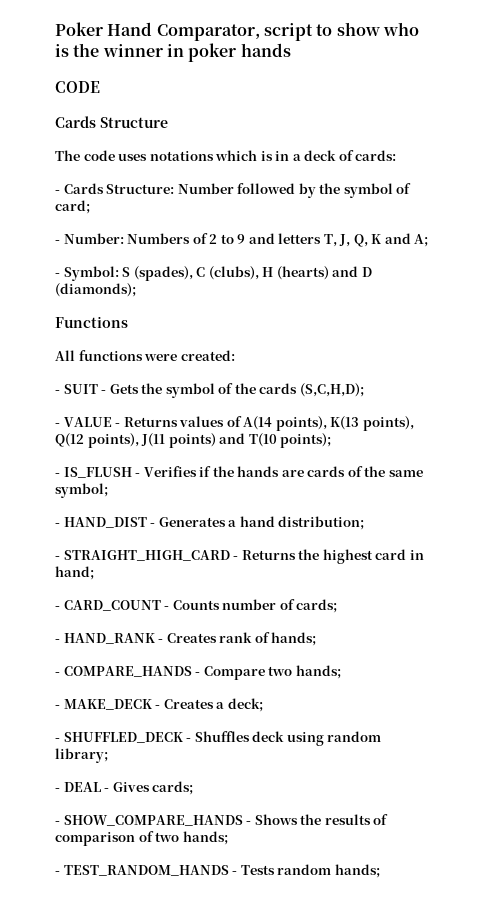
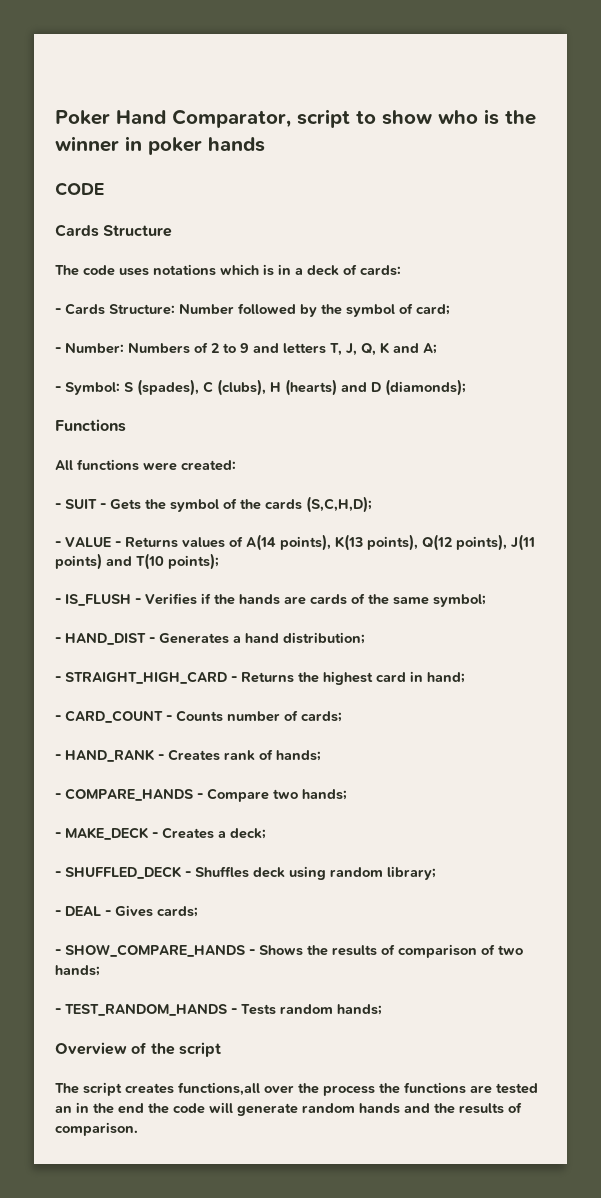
+ Overview of the script
+ The script creates functions,all over the process the functions are tested an in the end the code will generate random hands and the results of comparison.

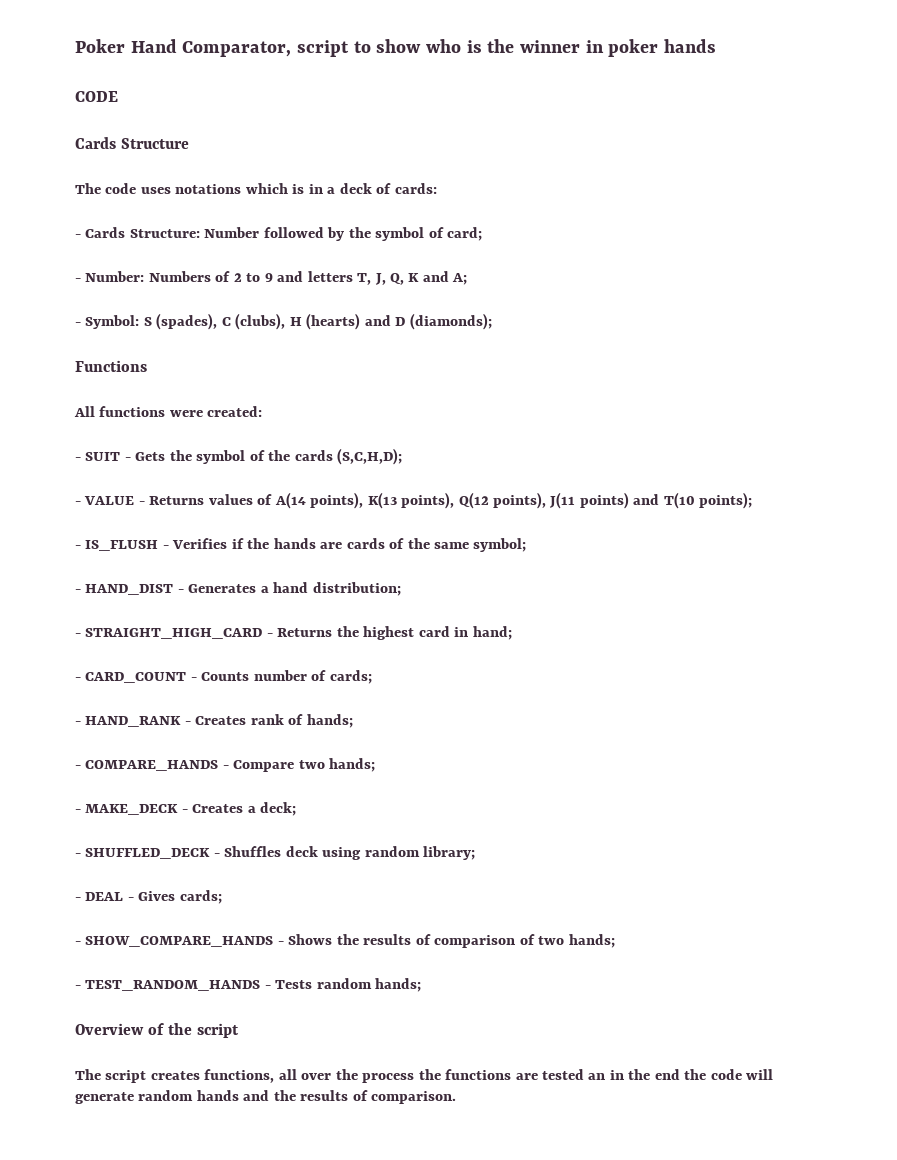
- The script creates functions,all over the process the functions are tested an in the end the code will generate random hands and the results of comparison.
+ The script creates functions, all over the process the functions are tested an in the end the code will generate random hands and the results of comparison.

